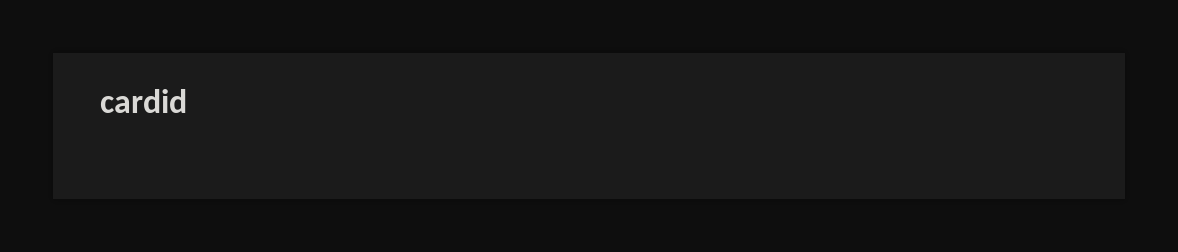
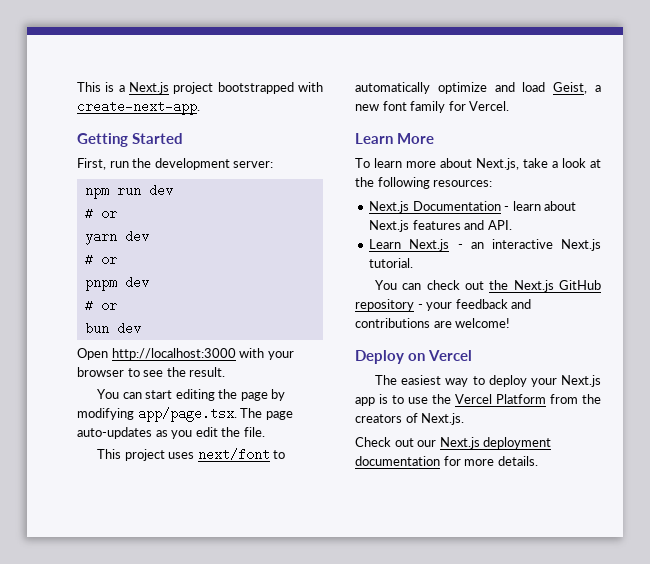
- cardid
+ This is a Next.js project bootstrapped with create-next-app.
+ Getting Started
+ First, run the development server:
+ npm run dev
+ # or
+ yarn dev
+ # or
+ pnpm dev
+ # or
+ bun dev
+ Open http://localhost:3000 with your browser to see the result.
+ You can start editing the page by modifying app/page.tsx. The page auto-updates as you edit the file.
+ This project uses next/font to automatically optimize and load Geist, a new font family for Vercel.
+ Learn More
+ To learn more about Next.js, take a look at the following resources:
+ Next.js Documentation - learn about Next.js features and API.
+ Learn Next.js - an interactive Next.js tutorial.
+ You can check out the Next.js GitHub repository - your feedback and contributions are welcome!
+ Deploy on Vercel
+ The easiest way to deploy your Next.js app is to use the Vercel Platform from the creators of Next.js.
+ Check out our Next.js deployment documentation for more details.

